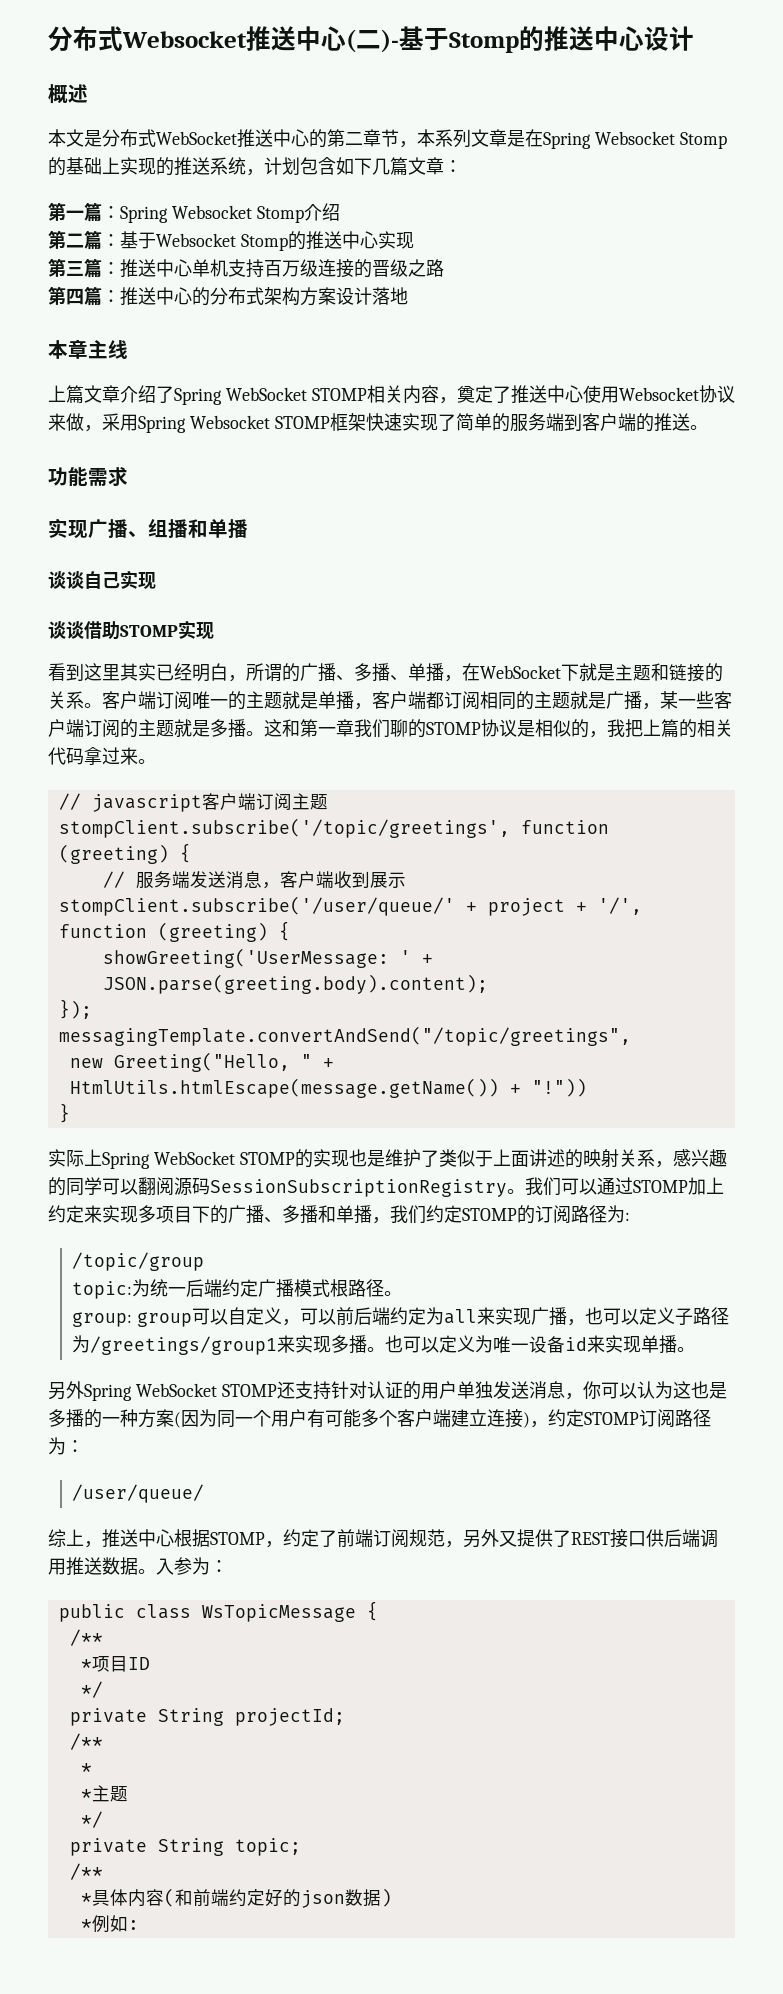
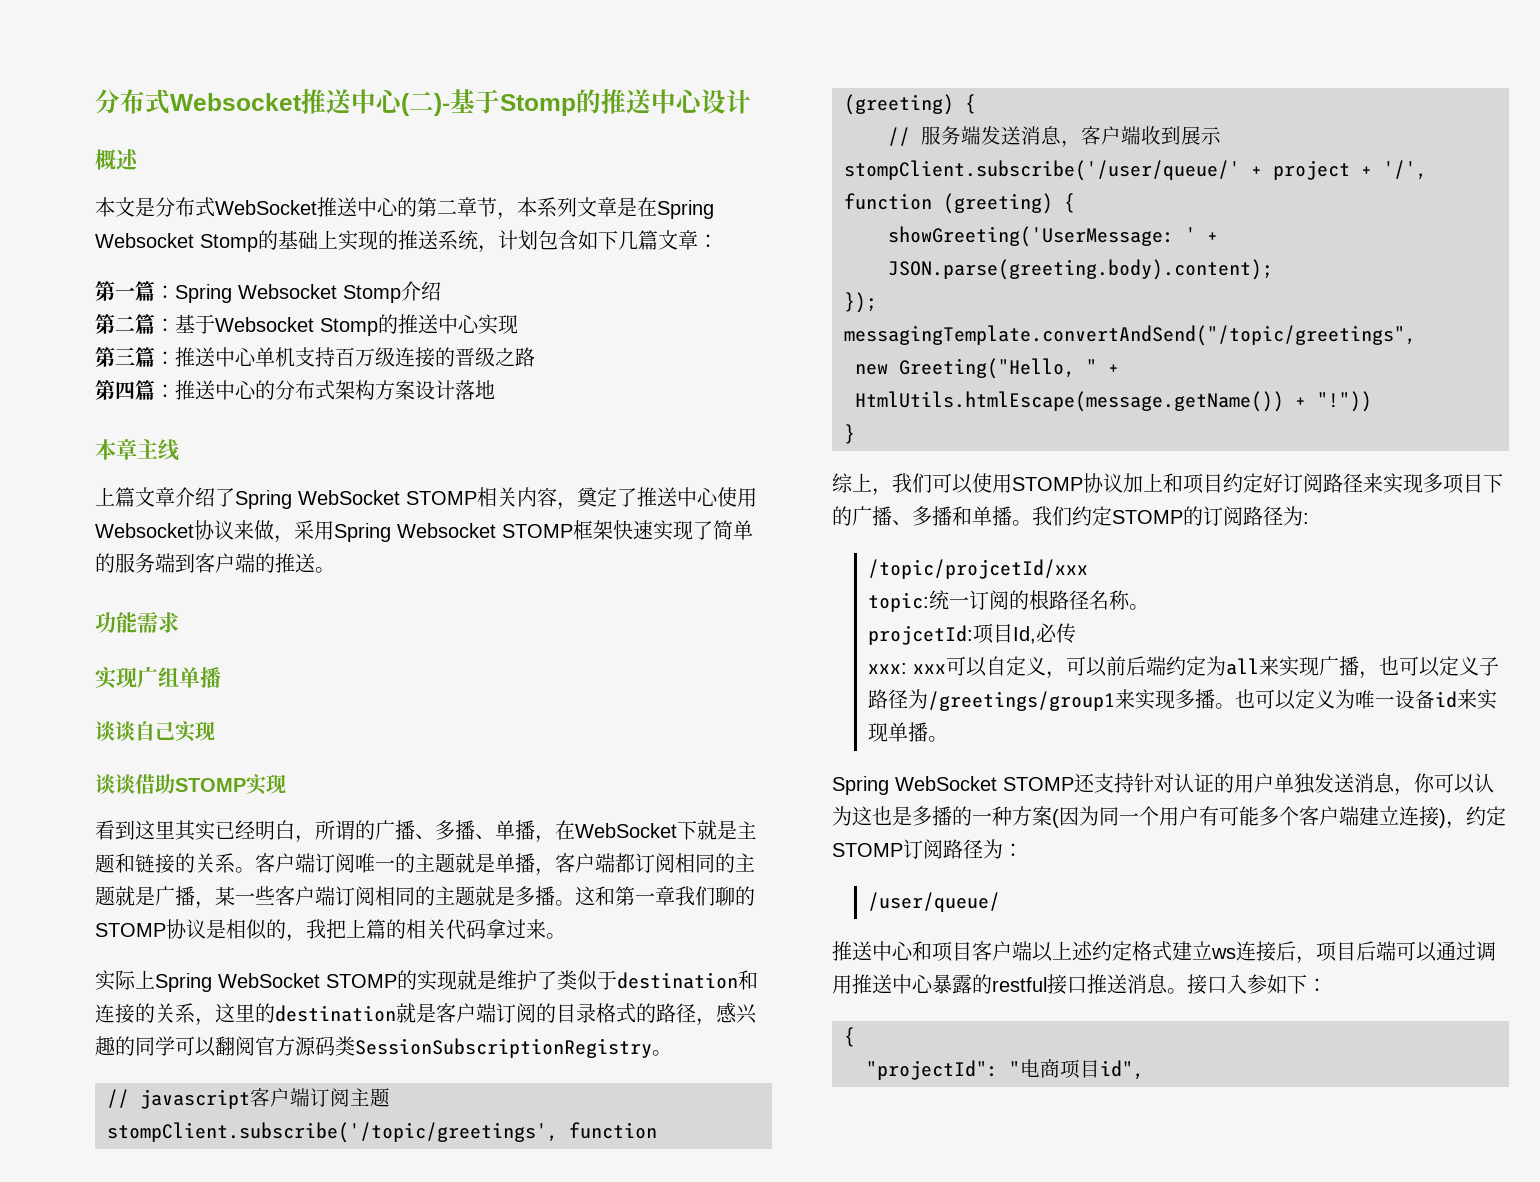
- 实现广播、组播和单播
+ 实现广组单播
- 客户端订阅唯一的主题就是单播，客户端都订阅相同的主题就是广播，某一些客户端订阅的主题就是多播。
+ 客户端订阅唯一的主题就是单播，客户端都订阅相同的主题就是广播，某一些客户端订阅相同的主题就是多播。
+ 实际上Spring WebSocket STOMP的实现就是维护了类似于destination和连接的关系，这里的destination就是客户端订阅的目录格式的路径，感兴趣的同学可以翻阅官方源码类SessionSubscriptionRegistry。
- 实际上Spring WebSocket STOMP的实现也是维护了类似于上面讲述的映射关系，感兴趣的同学可以翻阅源码SessionSubscriptionRegistry。我们可以通过STOMP加上约定来实现多项目下的广播、多播和单播，我们约定STOMP的订阅路径为:
+ 综上，我们可以使用STOMP协议加上和项目约定好订阅路径来实现多项目下的广播、多播和单播。我们约定STOMP的订阅路径为:
- /topic/group
+ /topic/projcetId/xxx
- topic:为统一后端约定广播模式根路径。
- group: group可以自定义，可以前后端约定为all来实现广播，也可以定义子路径为/greetings/group1来实现多播。
+ topic:统一订阅的根路径名称。
+ projcetId:项目Id,必传
+ xxx: xxx可以自定义，可以前后端约定为all来实现广播，也可以定义子路径为/greetings/group1来实现多播。
- 另外Spring WebSocket STOMP还支持针对认证的用户单独发送消息，你可以认为这也是多播的一种方案(因为同一个用户有可能多个客户端建立连接)，约定STOMP订阅路径为：
+ Spring WebSocket STOMP还支持针对认证的用户单独发送消息，你可以认为这也是多播的一种方案(因为同一个用户有可能多个客户端建立连接)，约定STOMP订阅路径为：
- 综上，推送中心根据STOMP，约定了前端订阅规范，另外又提供了REST接口供后端调用推送数据。入参为：
- public class WsTopicMessage {
- /**
- *项目ID
- */
- private String projectId;
- /**
- *
- *主题
- */
- private String topic;
- /**
- *具体内容(和前端约定好的json数据)
- *例如:
+ 推送中心和项目客户端以上述约定格式建立ws连接后，项目后端可以通过调用推送中心暴露的restful接口推送消息。接口入参如下：
+ {
+ "projectId": "电商项目id",

